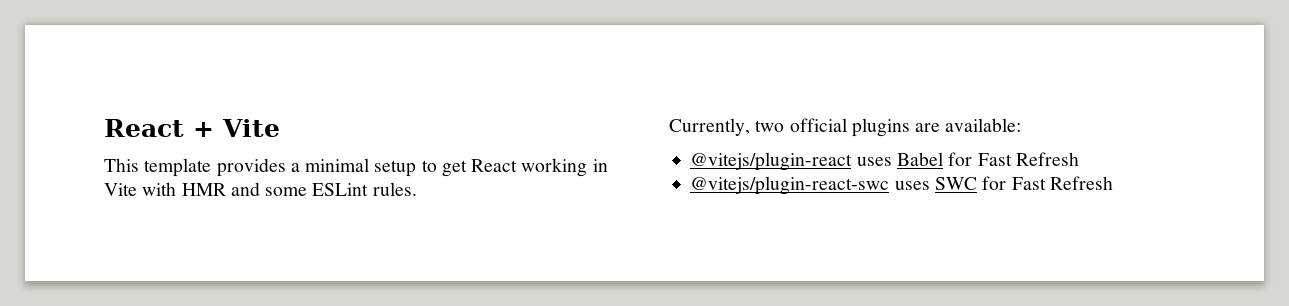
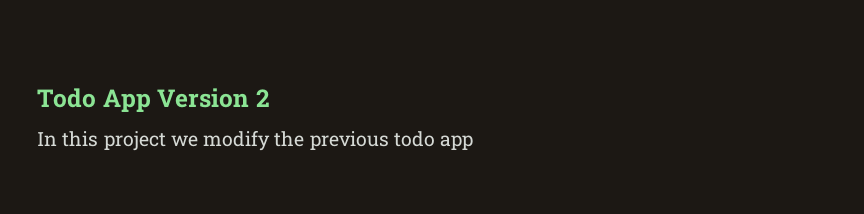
- React + Vite
- This template provides a minimal setup to get React working in Vite with HMR and some ESLint rules.
- Currently, two official plugins are available:
- @vitejs/plugin-react uses Babel for Fast Refresh
- @vitejs/plugin-react-swc uses SWC for Fast Refresh
+ Todo App Version 2
+ In this project we modify the previous todo app

